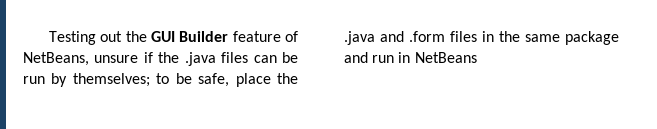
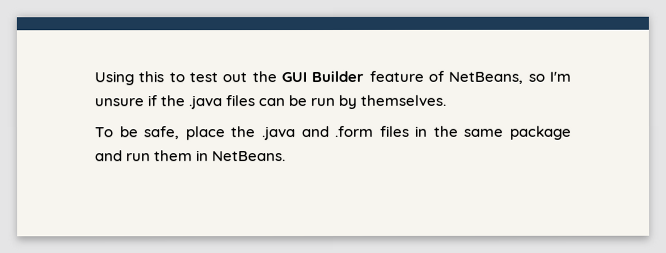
- Testing out the GUI Builder feature of NetBeans, unsure if the .java files can be run by themselves; to be safe, place the .java and .form files in the same package and run in NetBeans
+ Using this to test out the GUI Builder feature of NetBeans, so I'm unsure if the .java files can be run by themselves.
+ To be safe, place the .java and .form files in the same package and run them in NetBeans.

